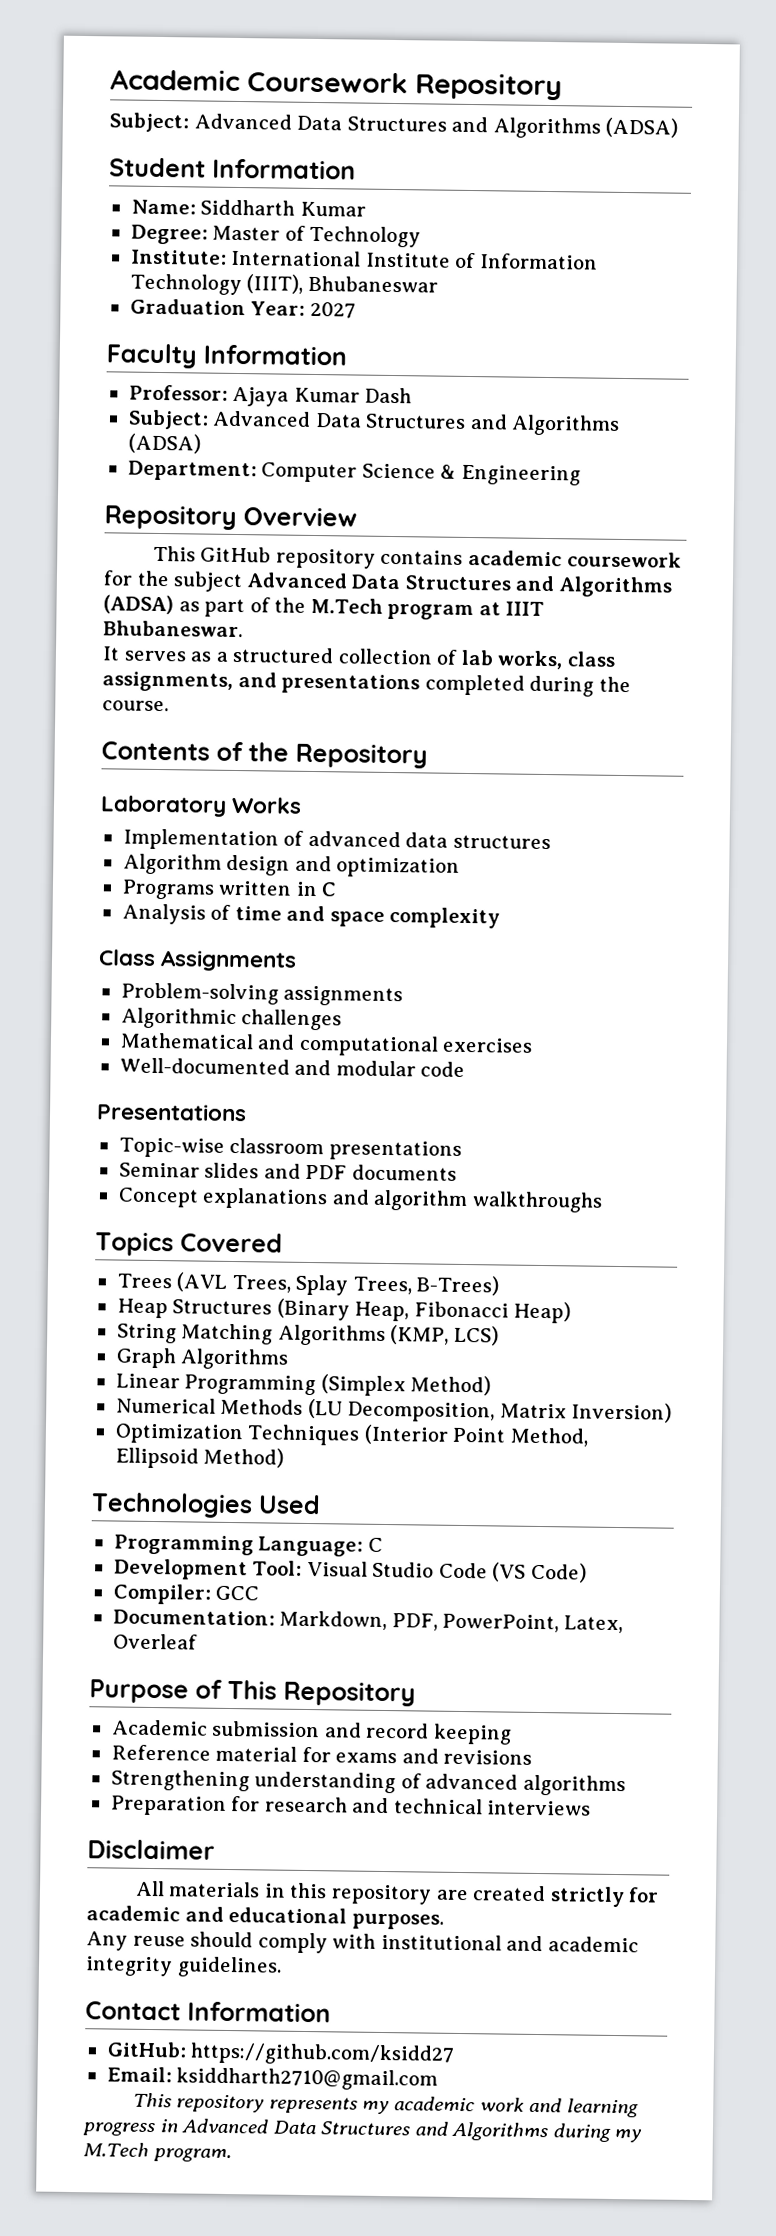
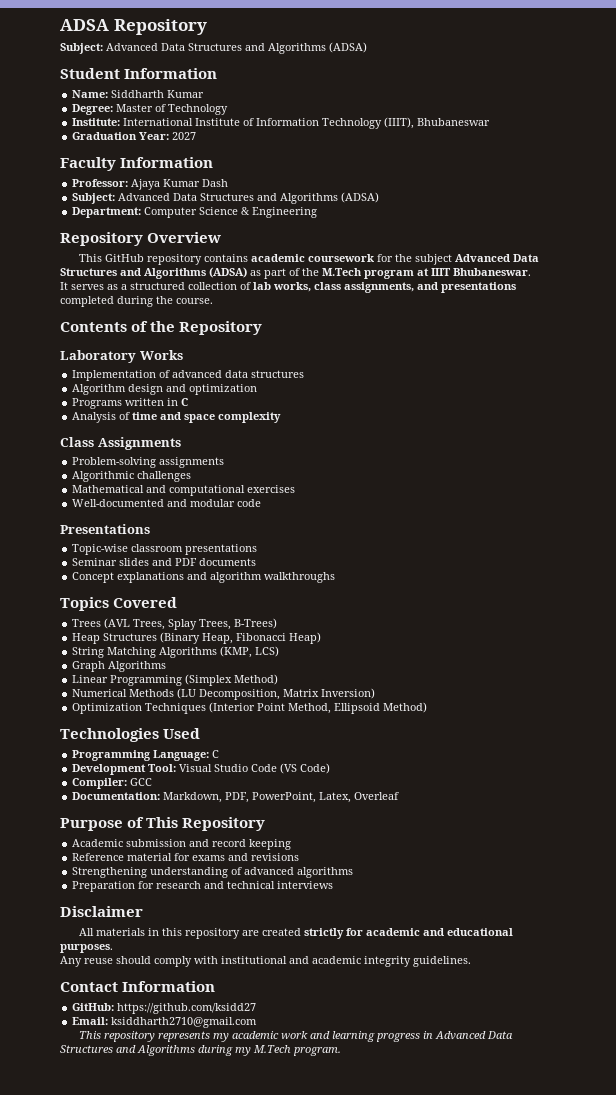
- Academic Coursework Repository
+ ADSA Repository

